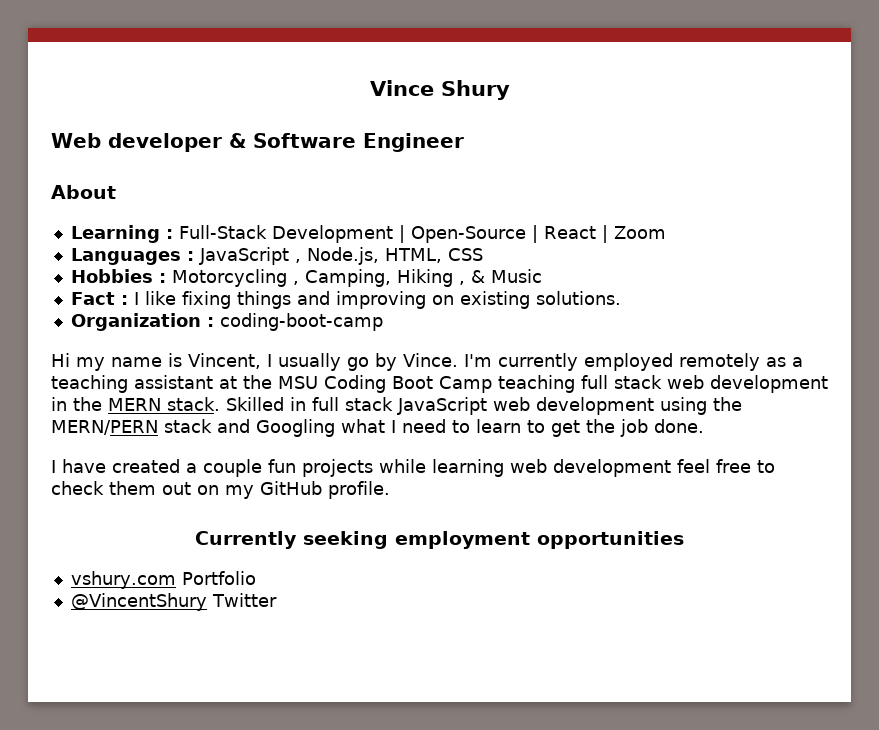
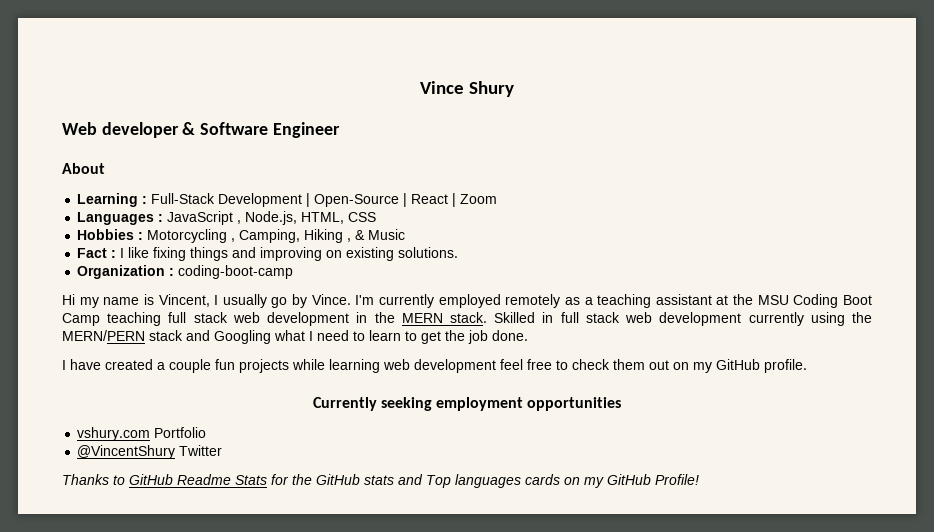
- Skilled in full stack JavaScript web development using the MERN/PERN stack and Googling what I need to learn to get the job done.
+ Skilled in full stack web development currently using the MERN/PERN stack and Googling what I need to learn to get the job done.
+ Thanks to GitHub Readme Stats for the GitHub stats and Top languages cards on my GitHub Profile!

